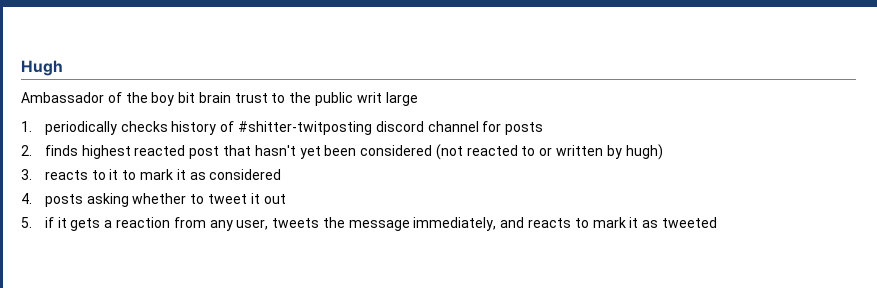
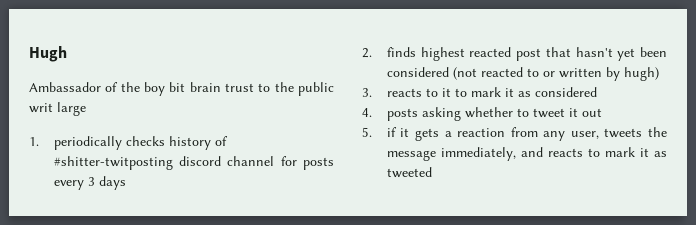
- 1. periodically checks history of #shitter-twitposting discord channel for posts
+ 1. periodically checks history of #shitter-twitposting discord channel for posts every 3 days

